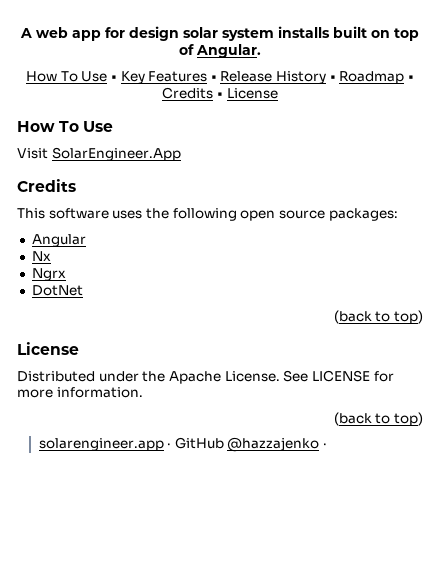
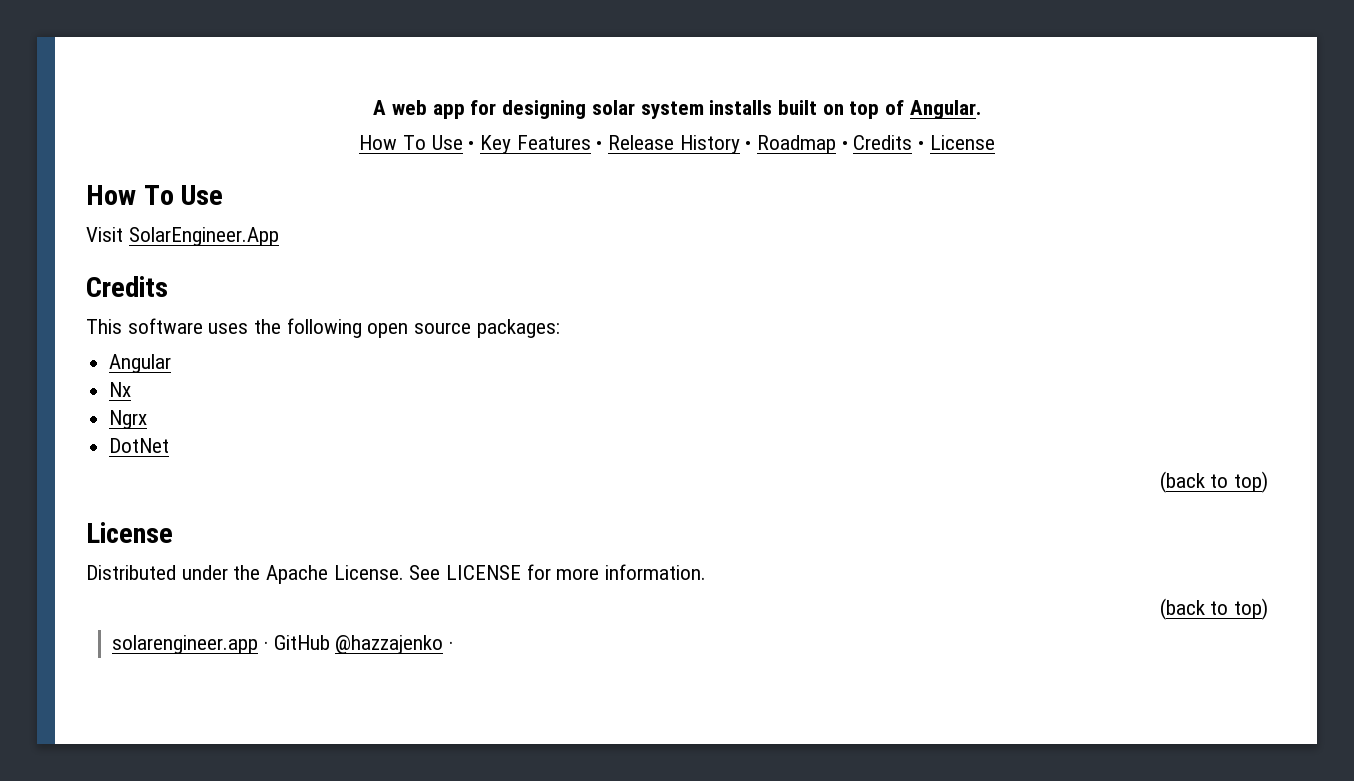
- A web app for design solar system installs built on top of Angular.
+ A web app for designing solar system installs built on top of Angular.

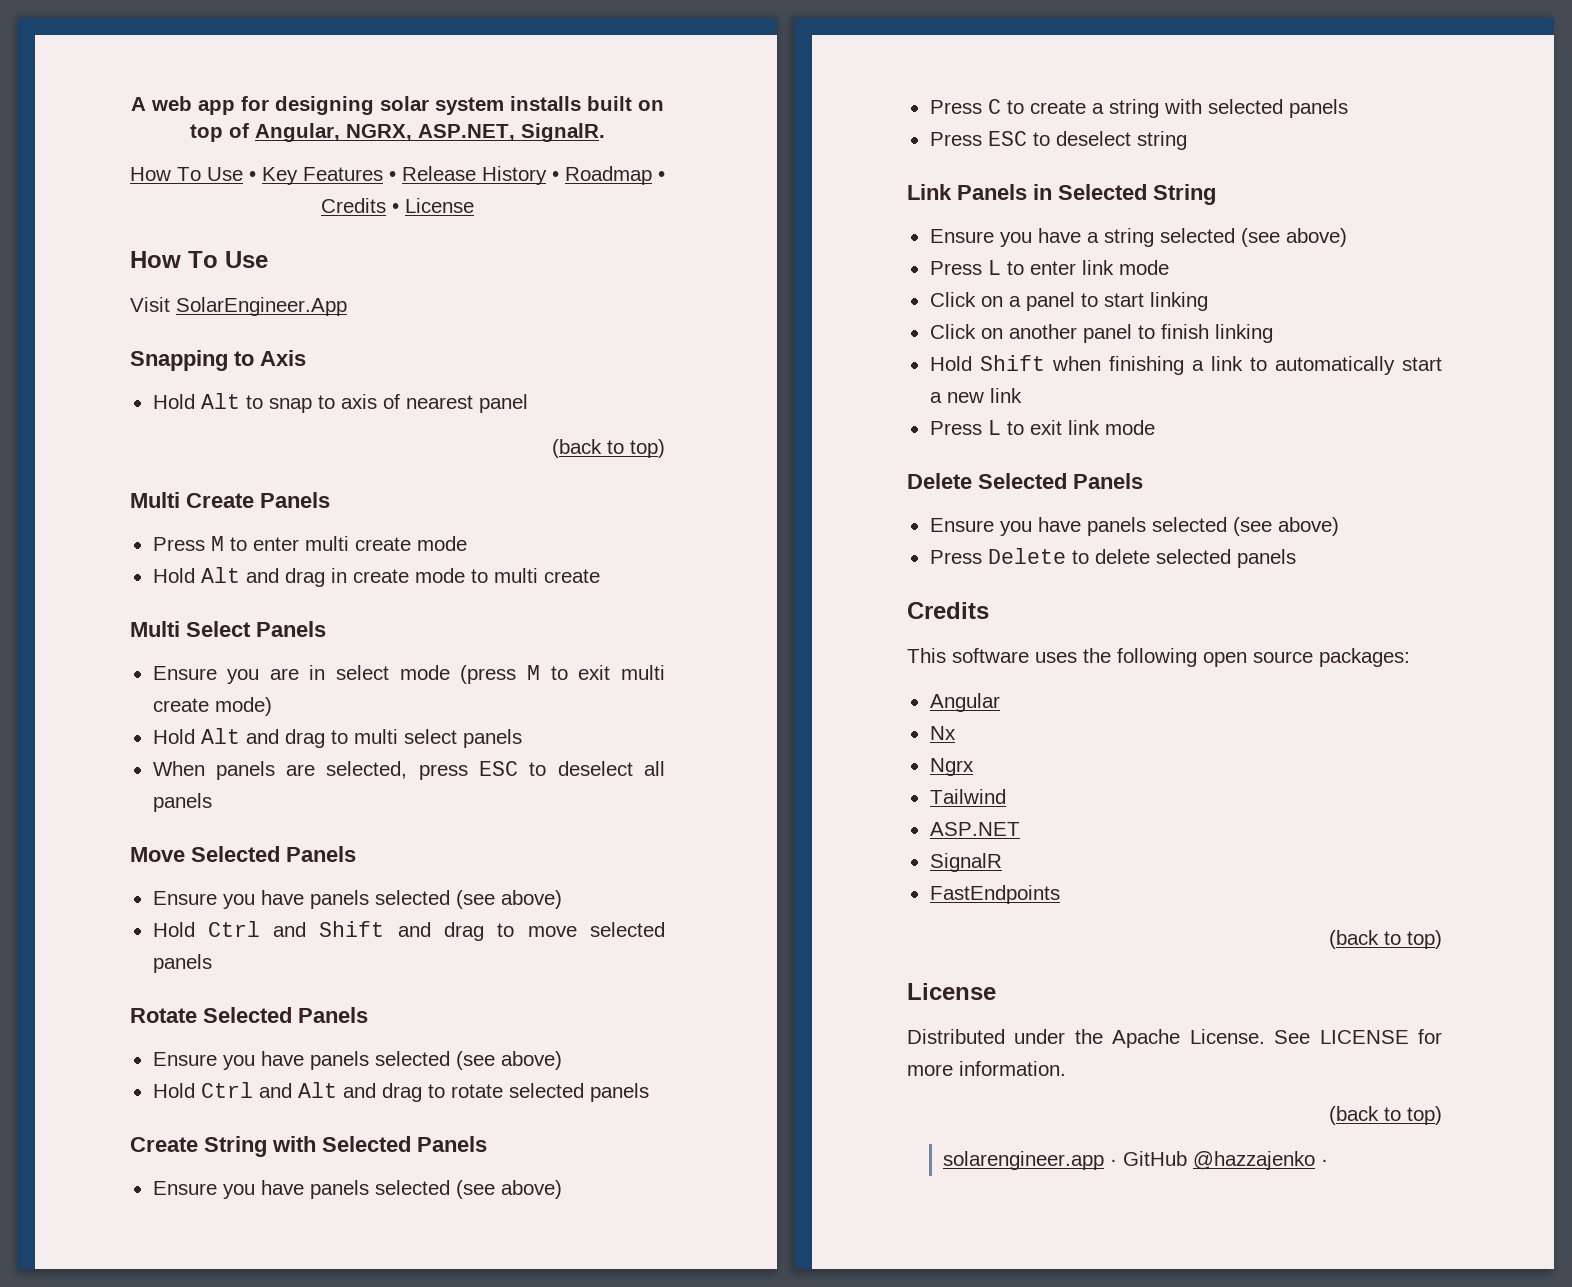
- A web app for designing solar system installs built on top of Angular.
+ A web app for designing solar system installs built on top of Angular, NGRX, ASP.NET, SignalR.
+ Snapping to Axis
+ Hold Alt to snap to axis of nearest panel
+ (back to top)
+ Multi Create Panels
+ Press M to enter multi create mode
+ Hold Alt and drag in create mode to multi create
+ Multi Select Panels
+ Ensure you are in select mode (press M to exit multi create mode)
+ Hold Alt and drag to multi select panels
+ When panels are selected, press ESC to deselect all panels
+ Move Selected Panels
+ Ensure you have panels selected (see above)
+ Hold Ctrl and Shift and drag to move selected panels
+ Rotate Selected Panels
+ Ensure you have panels selected (see above)
+ Hold Ctrl and Alt and drag to rotate selected panels
+ Create String with Selected Panels
+ Ensure you have panels selected (see above)
+ Press C to create a string with selected panels
+ Press ESC to deselect string
+ Link Panels in Selected String
+ Ensure you have a string selected (see above)
+ Press L to enter link mode
+ Click on a panel to start linking
+ Click on another panel to finish linking
+ Hold Shift when finishing a link to automatically start a new link
+ Press L to exit link mode
+ Delete Selected Panels
+ Ensure you have panels selected (see above)
+ Press Delete to delete selected panels
- DotNet
+ Tailwind
+ ASP.NET
+ SignalR
+ FastEndpoints

